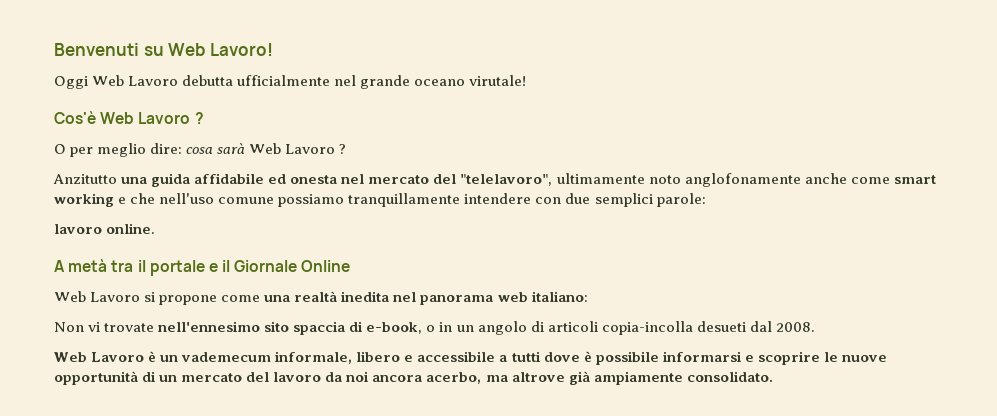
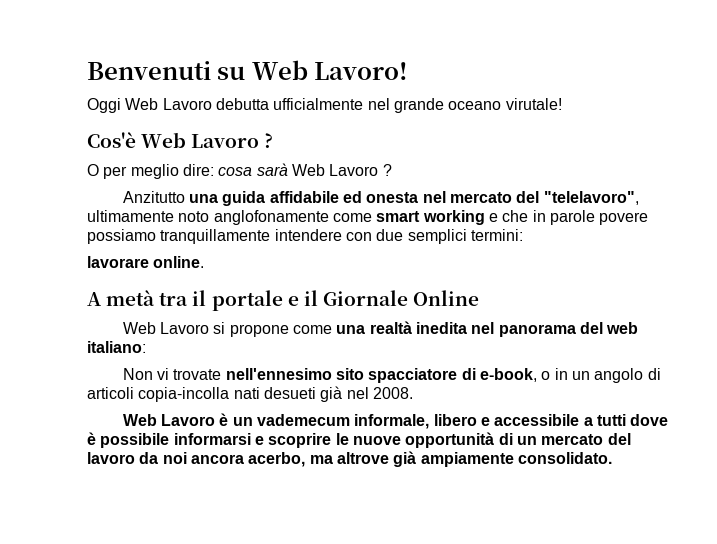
- Anzitutto una guida affidabile ed onesta nel mercato del "telelavoro", ultimamente noto anglofonamente anche come smart working e che nell'uso comune possiamo tranquillamente intendere con due semplici parole:
- lavoro online.
+ Anzitutto una guida affidabile ed onesta nel mercato del "telelavoro", ultimamente noto anglofonamente come smart working e che in parole povere possiamo tranquillamente intendere con due semplici termini:
+ lavorare online.
- Web Lavoro si propone come una realtà inedita nel panorama web italiano:
+ Web Lavoro si propone come una realtà inedita nel panorama del web italiano:
- Non vi trovate nell'ennesimo sito spaccia di e-book, o in un angolo di articoli copia-incolla desueti dal 2008.
+ Non vi trovate nell'ennesimo sito spacciatore di e-book, o in un angolo di articoli copia-incolla nati desueti già nel 2008.

